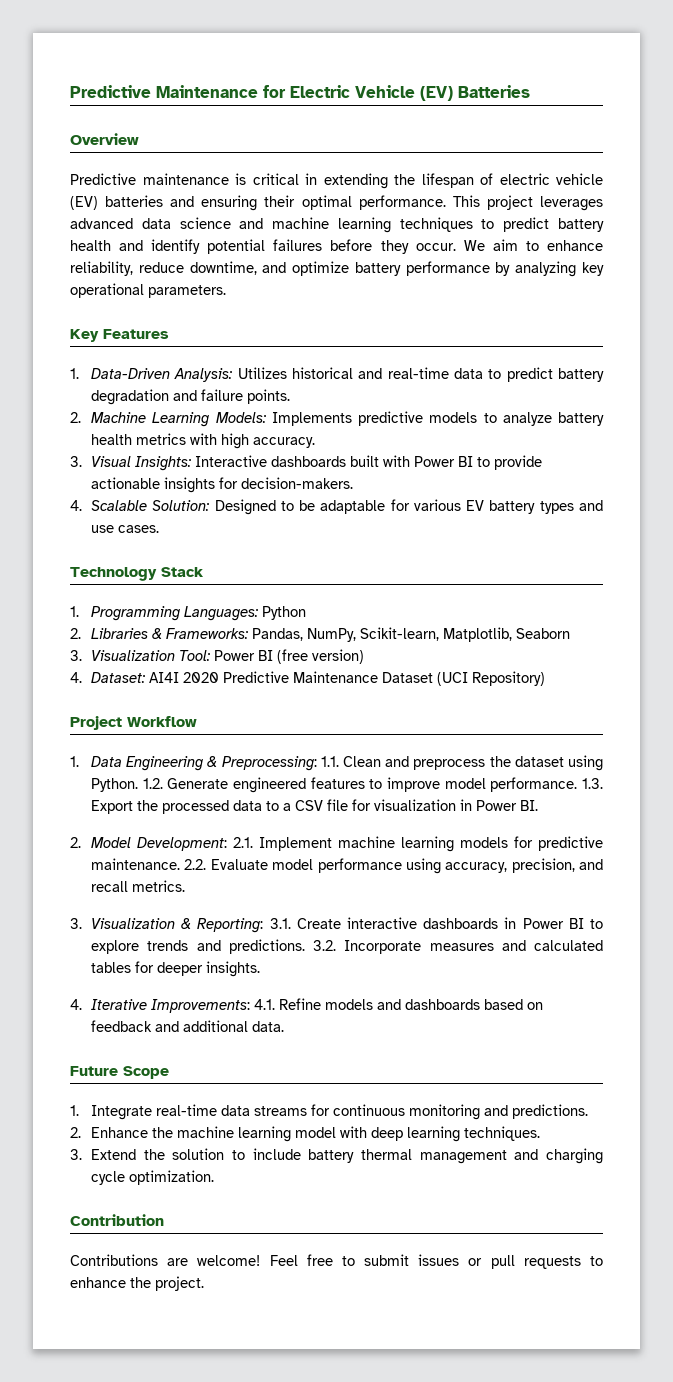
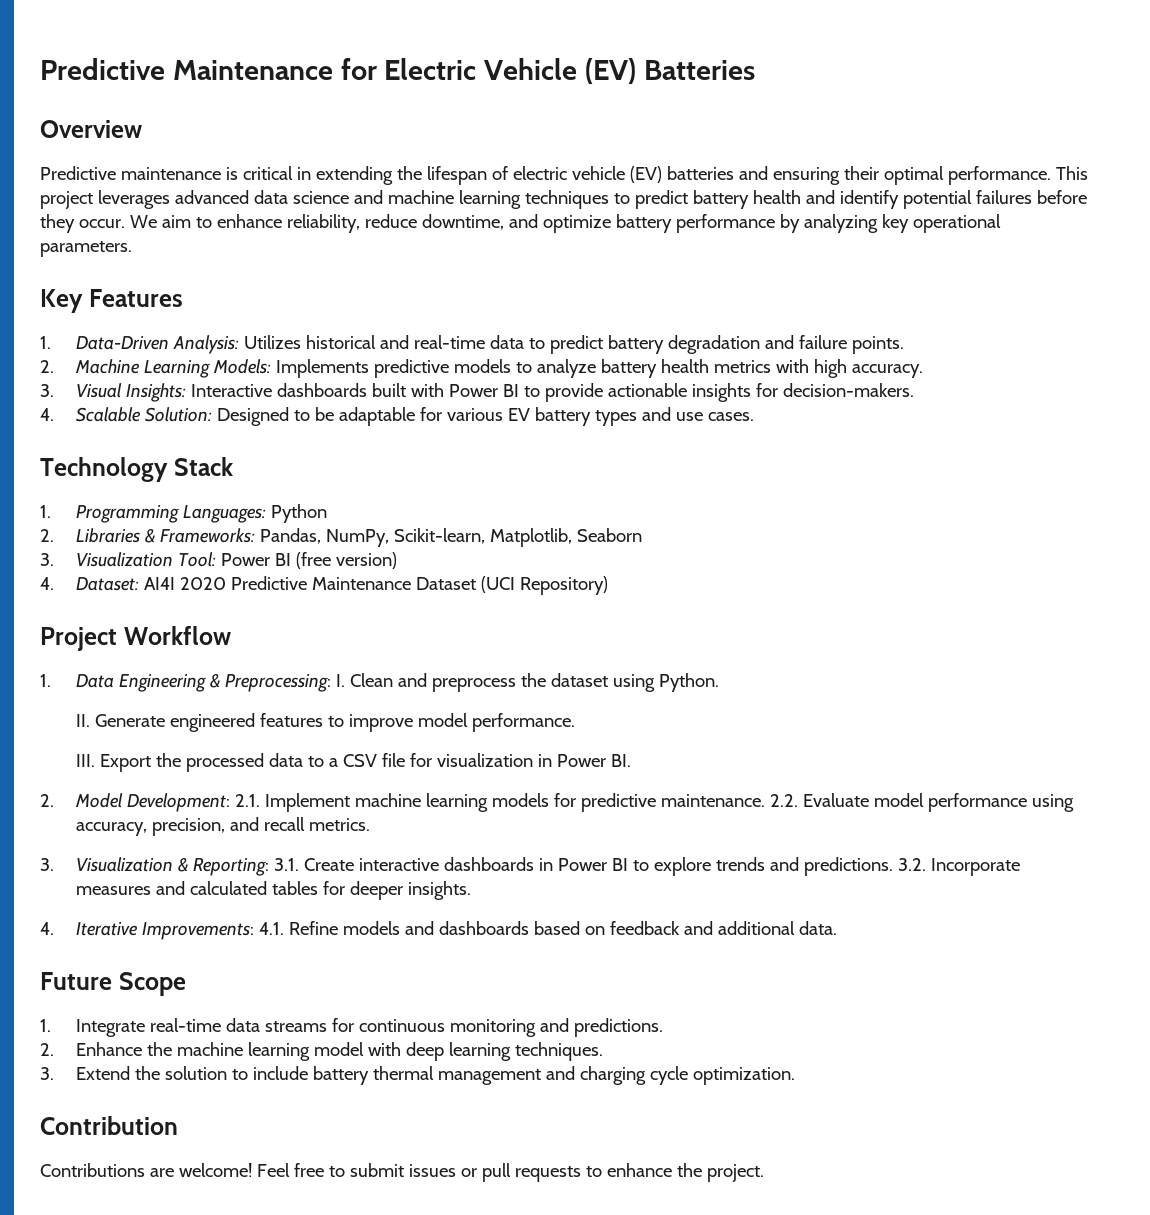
- 1. Data Engineering & Preprocessing: 1.1. Clean and preprocess the dataset using Python. 1.2. Generate engineered features to improve model performance. 1.3. Export the processed data to a CSV file for visualization in Power BI.
+ 1. Data Engineering & Preprocessing: I. Clean and preprocess the dataset using Python.
+ II. Generate engineered features to improve model performance.
+ III. Export the processed data to a CSV file for visualization in Power BI.

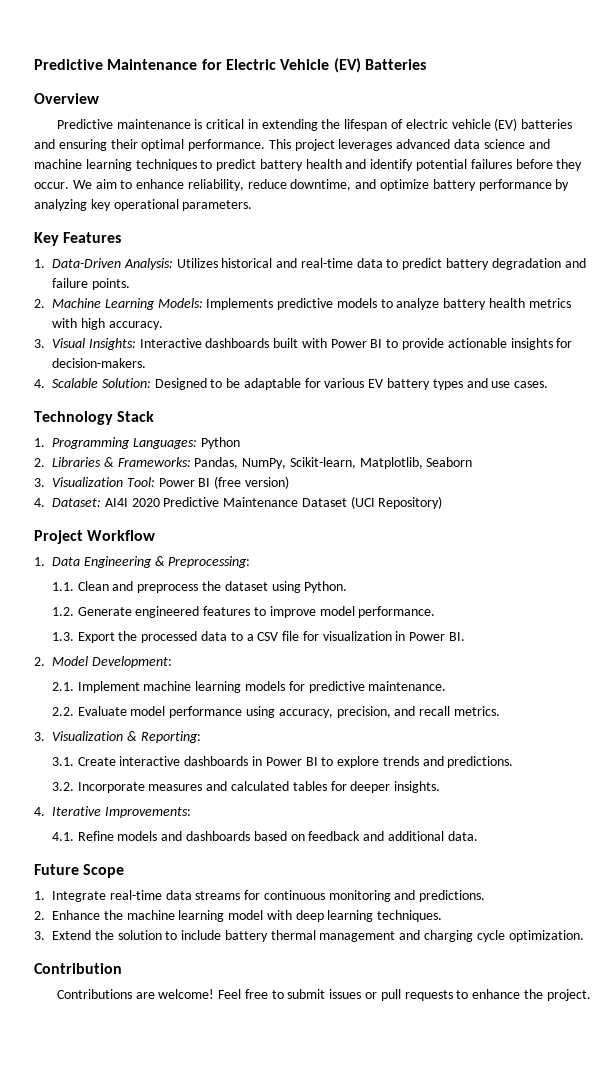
- 1. Data Engineering & Preprocessing: I. Clean and preprocess the dataset using Python.
+ 1. Data Engineering & Preprocessing:
+ 1.1. Clean and preprocess the dataset using Python.
- II. Generate engineered features to improve model performance.
+ 1.2. Generate engineered features to improve model performance.
- III. Export the processed data to a CSV file for visualization in Power BI.
+ 1.3. Export the processed data to a CSV file for visualization in Power BI.
- 2. Model Development: 2.1. Implement machine learning models for predictive maintenance. 2.2. Evaluate model performance using accuracy, precision, and recall metrics.
+ 2. Model Development:
+ 2.1. Implement machine learning models for predictive maintenance.
+ 2.2. Evaluate model performance using accuracy, precision, and recall metrics.
- 3. Visualization & Reporting: 3.1. Create interactive dashboards in Power BI to explore trends and predictions. 3.2. Incorporate measures and calculated tables for deeper insights.
+ 3. Visualization & Reporting:
+ 3.1. Create interactive dashboards in Power BI to explore trends and predictions.
+ 3.2. Incorporate measures and calculated tables for deeper insights.
- 4. Iterative Improvements: 4.1. Refine models and dashboards based on feedback and additional data.
+ 4. Iterative Improvements:
+ 4.1. Refine models and dashboards based on feedback and additional data.

